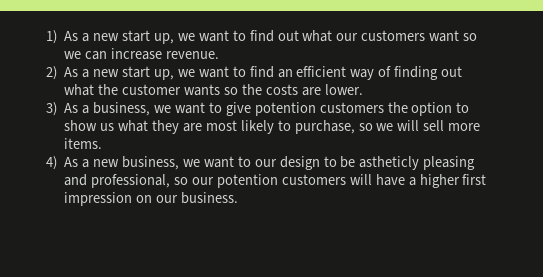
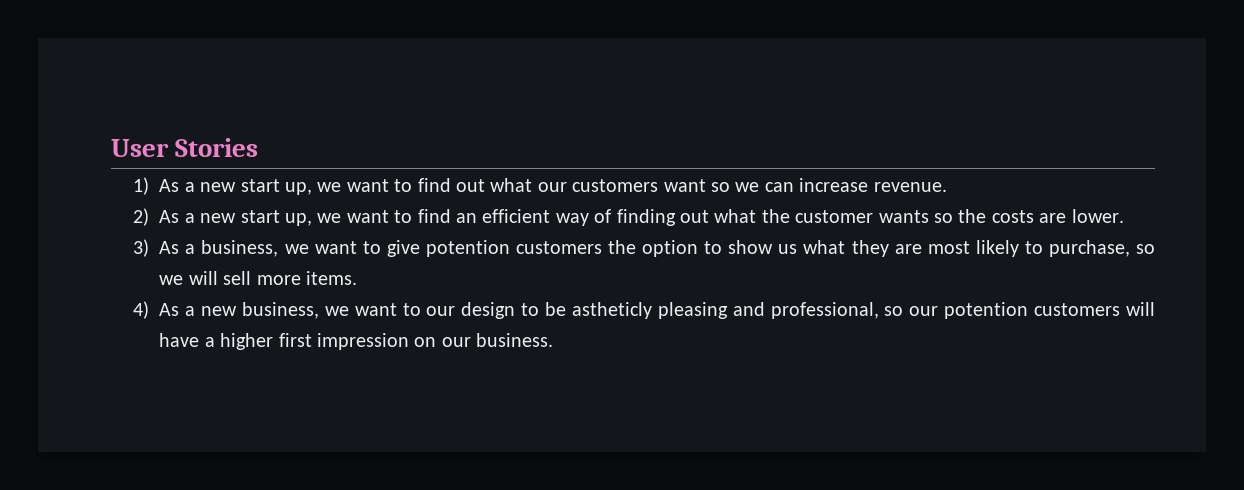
+ User Stories

